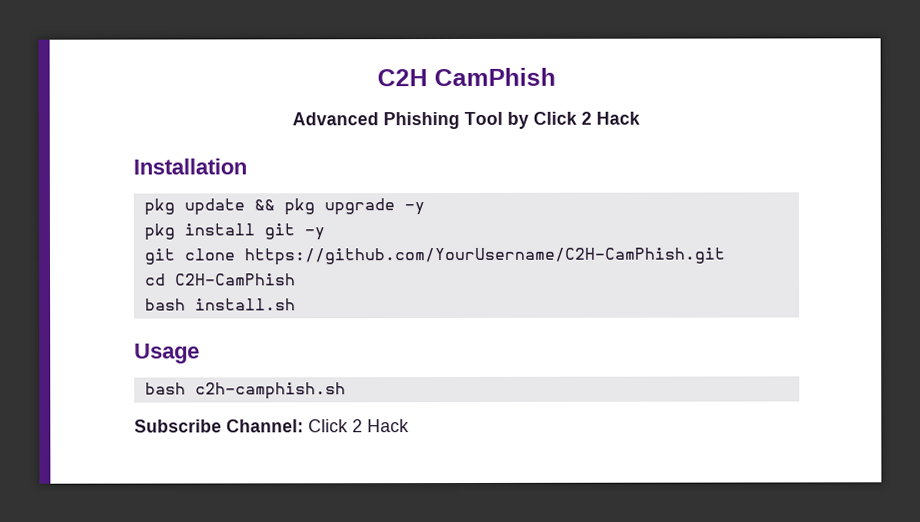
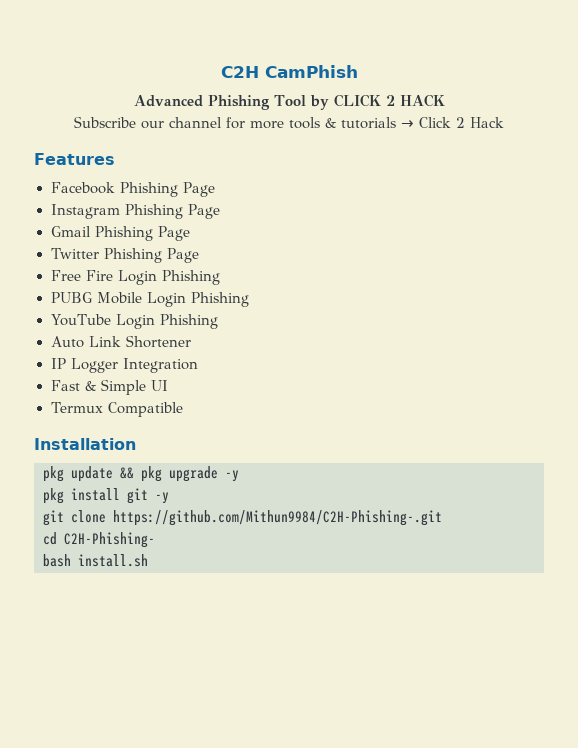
- Advanced Phishing Tool by Click 2 Hack
+ Advanced Phishing Tool by CLICK 2 HACK
+ Subscribe our channel for more tools & tutorials → Click 2 Hack
+ Features
+ Facebook Phishing Page
+ Instagram Phishing Page
+ Gmail Phishing Page
+ Twitter Phishing Page
+ Free Fire Login Phishing
+ PUBG Mobile Login Phishing
+ YouTube Login Phishing
+ Auto Link Shortener
+ IP Logger Integration
+ Fast & Simple UI
+ Termux Compatible
- git clone https://github.com/YourUsername/C2H-CamPhish.git
+ git clone https://github.com/Mithun9984/C2H-Phishing-.git
- cd C2H-CamPhish
+ cd C2H-Phishing-
- Usage
- bash c2h-camphish.sh
- Subscribe Channel: Click 2 Hack

